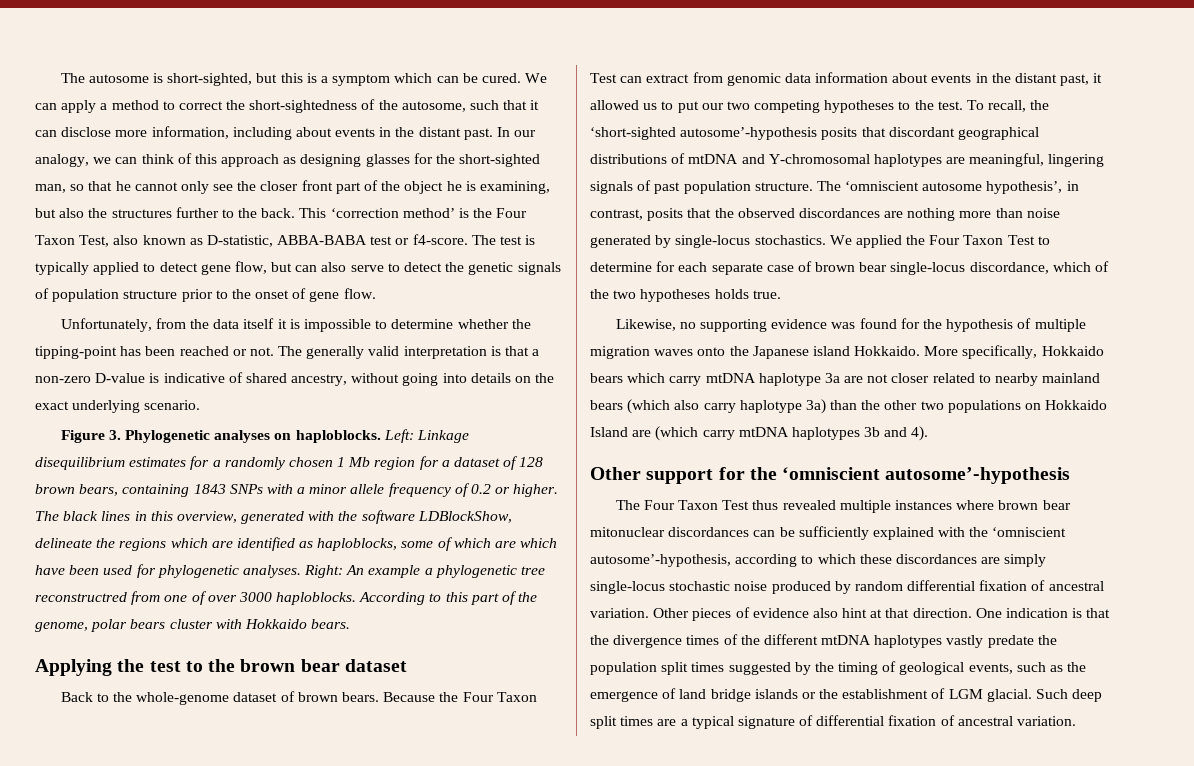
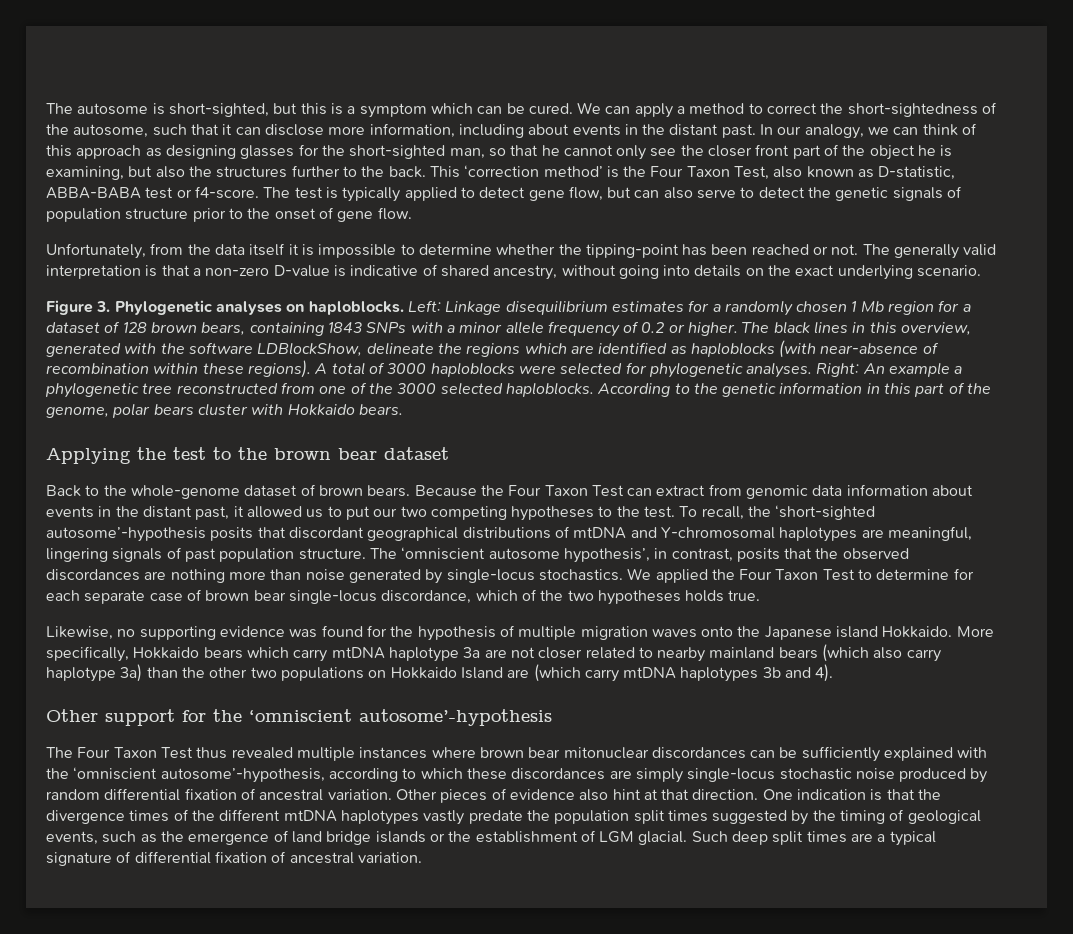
- The black lines in this overview, generated with the software LDBlockShow, delineate the regions which are identified as haploblocks, some of which are which have been used for phylogenetic analyses.
+ The black lines in this overview, generated with the software LDBlockShow, delineate the regions which are identified as haploblocks (with near-absence of recombination within these regions). A total of 3000 haploblocks were selected for phylogenetic analyses.
- Right: An example a phylogenetic tree reconstructred from one of over 3000 haploblocks. According to this part of the genome, polar bears cluster with Hokkaido bears.
+ Right: An example a phylogenetic tree reconstructed from one of the 3000 selected haploblocks. According to the genetic information in this part of the genome, polar bears cluster with Hokkaido bears.

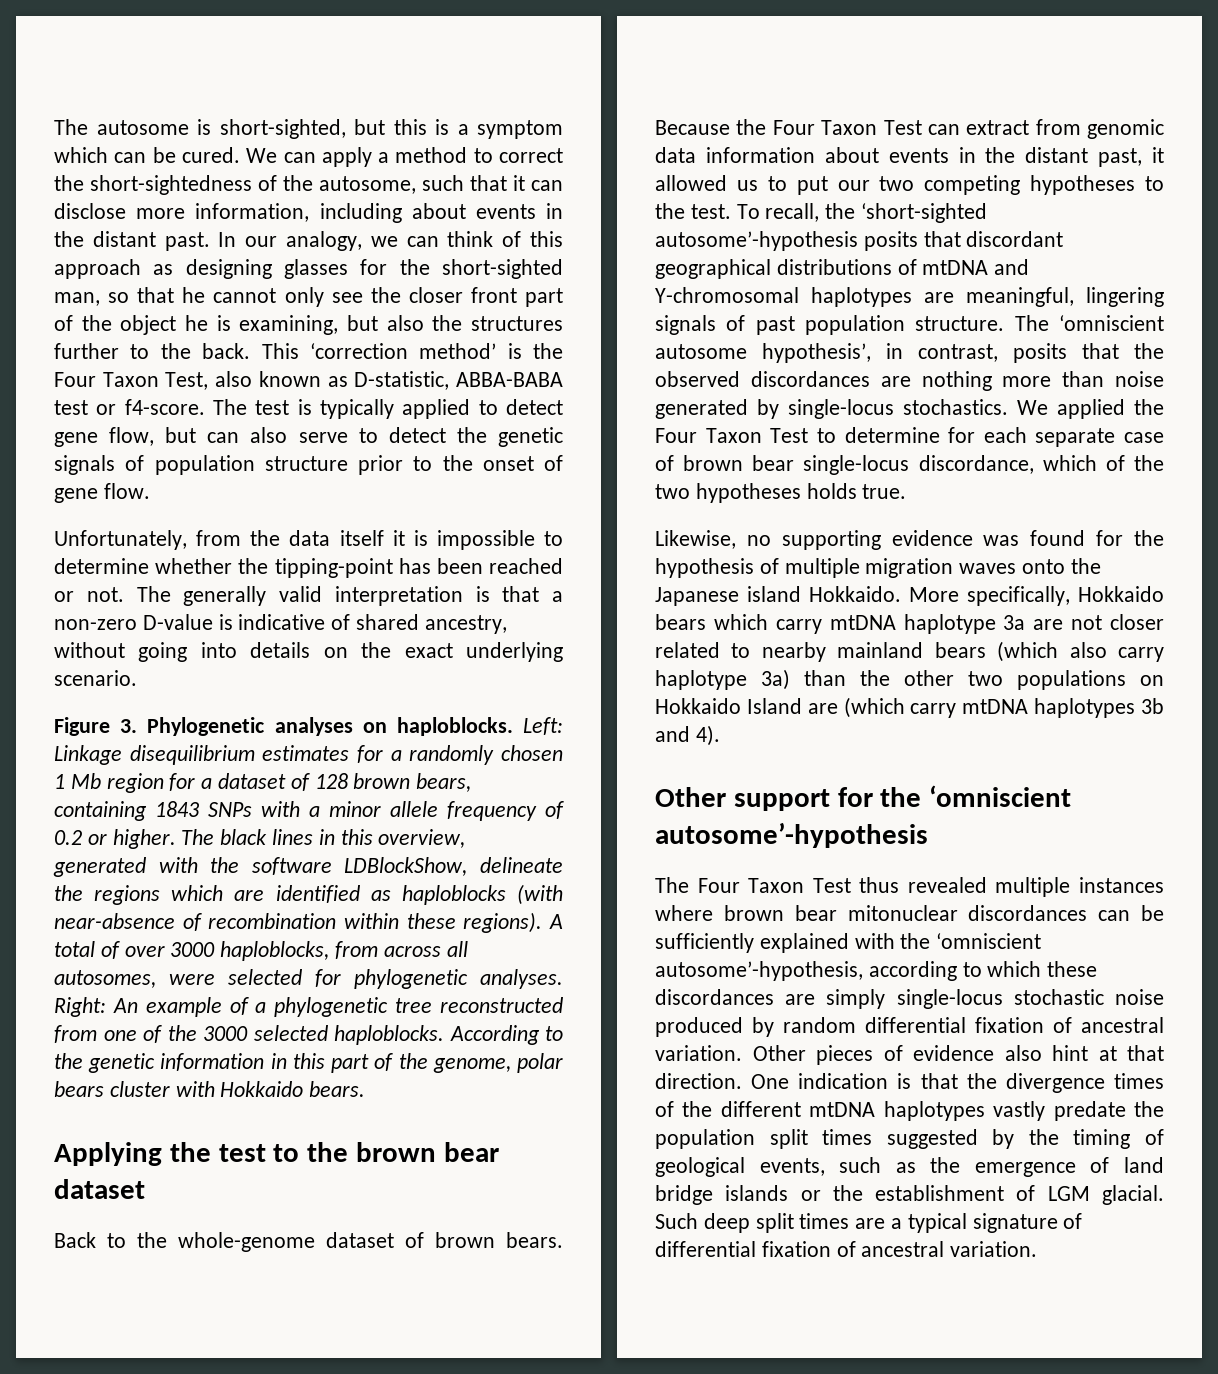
- A total of 3000 haploblocks were selected for phylogenetic analyses.
+ A total of over 3000 haploblocks, from across all autosomes, were selected for phylogenetic analyses.
- Right: An example a phylogenetic tree reconstructed from one of the 3000 selected haploblocks.
+ Right: An example of a phylogenetic tree reconstructed from one of the 3000 selected haploblocks.

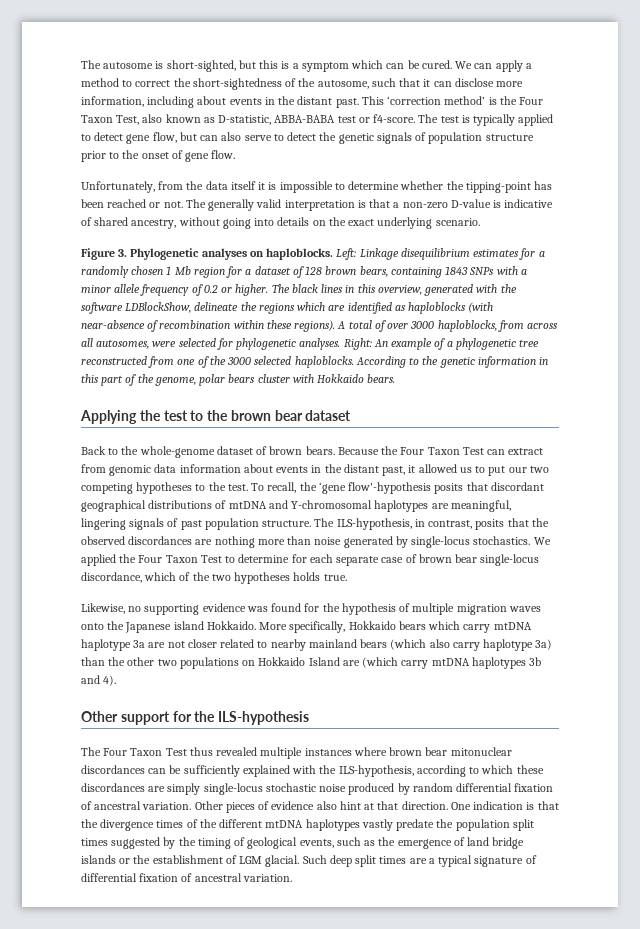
- In our analogy, we can think of this approach as designing glasses for the short-sighted man, so that he cannot only see the closer front part of the object he is examining, but also the structures further to the back.
- To recall, the ‘short-sighted autosome’-hypothesis posits that discordant geographical distributions of mtDNA and Y-chromosomal haplotypes are meaningful, lingering signals of past population structure.
+ To recall, the ‘gene flow'-hypothesis posits that discordant geographical distributions of mtDNA and Y-chromosomal haplotypes are meaningful, lingering signals of past population structure.
- The ‘omniscient autosome hypothesis’, in contrast, posits that the observed discordances are nothing more than noise generated by single-locus stochastics.
+ The ILS-hypothesis, in contrast, posits that the observed discordances are nothing more than noise generated by single-locus stochastics.
- Other support for the ‘omniscient autosome’-hypothesis
+ Other support for the ILS-hypothesis
- The Four Taxon Test thus revealed multiple instances where brown bear mitonuclear discordances can be sufficiently explained with the ‘omniscient autosome’-hypothesis, according to which these discordances are simply single-locus stochastic noise produced by random differential fixation of ancestral variation.
+ The Four Taxon Test thus revealed multiple instances where brown bear mitonuclear discordances can be sufficiently explained with the ILS-hypothesis, according to which these discordances are simply single-locus stochastic noise produced by random differential fixation of ancestral variation.

